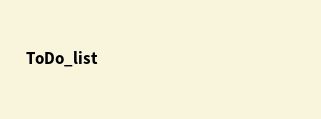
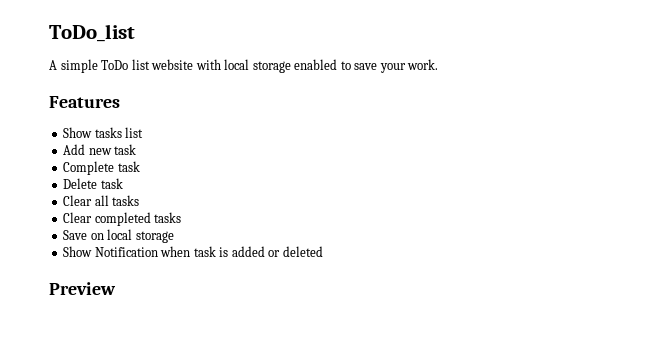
+ A simple ToDo list website with local storage enabled to save your work.
+ Features
+ Show tasks list
+ Add new task
+ Complete task
+ Delete task
+ Clear all tasks
+ Clear completed tasks
+ Save on local storage
+ Show Notification when task is added or deleted
+ Preview

